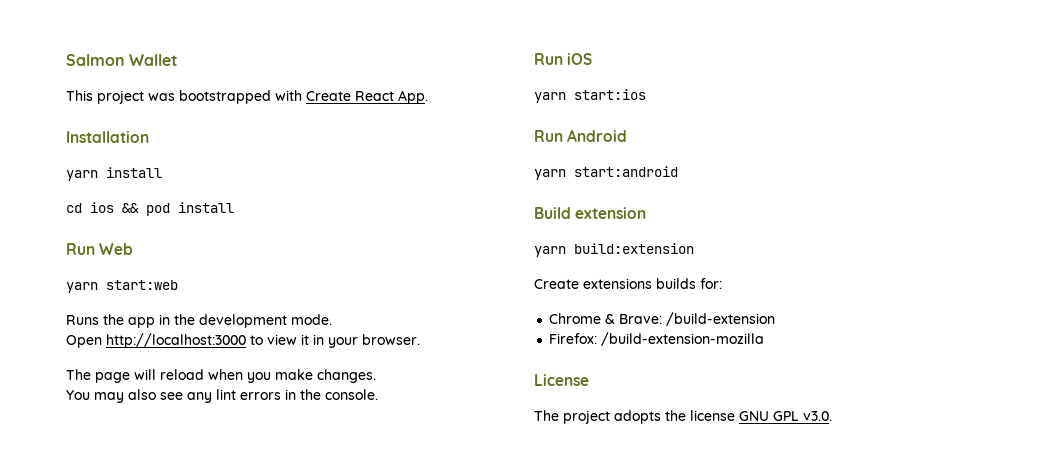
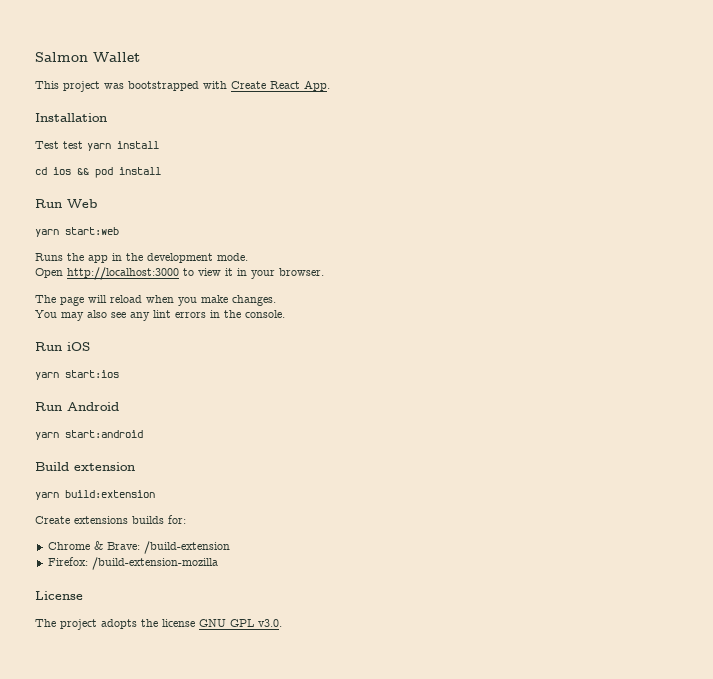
- yarn install
+ Test test yarn install

